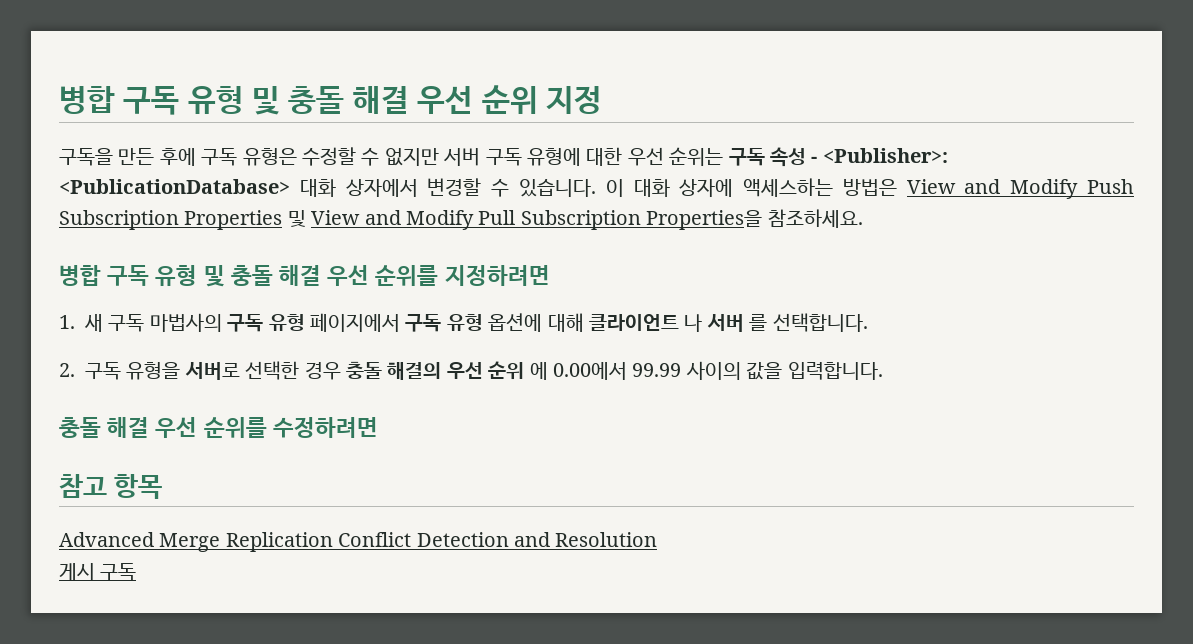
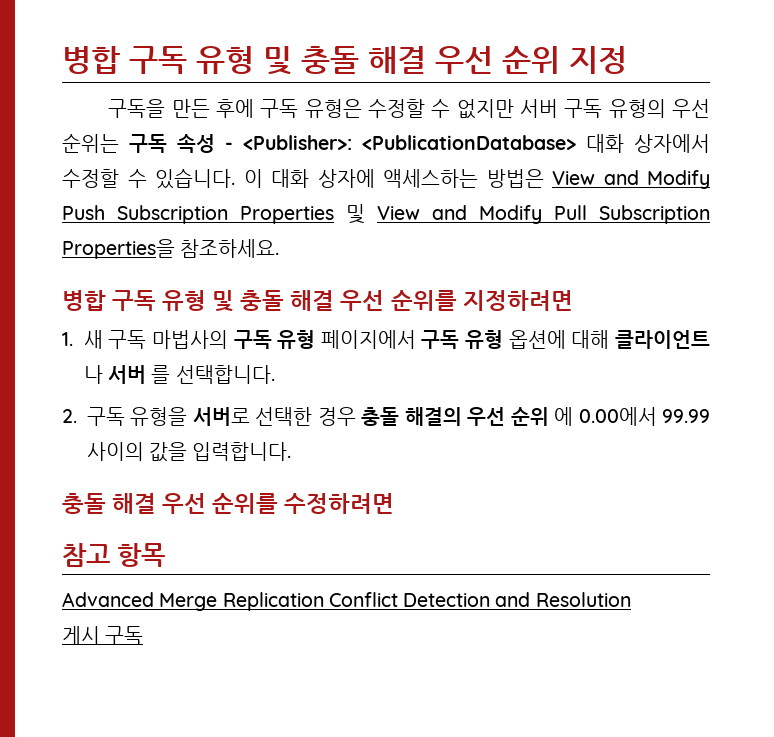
- 구독을 만든 후에 구독 유형은 수정할 수 없지만 서버 구독 유형에 대한 우선 순위는 구독 속성 - <Publisher>: <PublicationDatabase> 대화 상자에서 변경할 수 있습니다.
+ 구독을 만든 후에 구독 유형은 수정할 수 없지만 서버 구독 유형의 우선 순위는 구독 속성 - <Publisher>: <PublicationDatabase> 대화 상자에서 수정할 수 있습니다.

